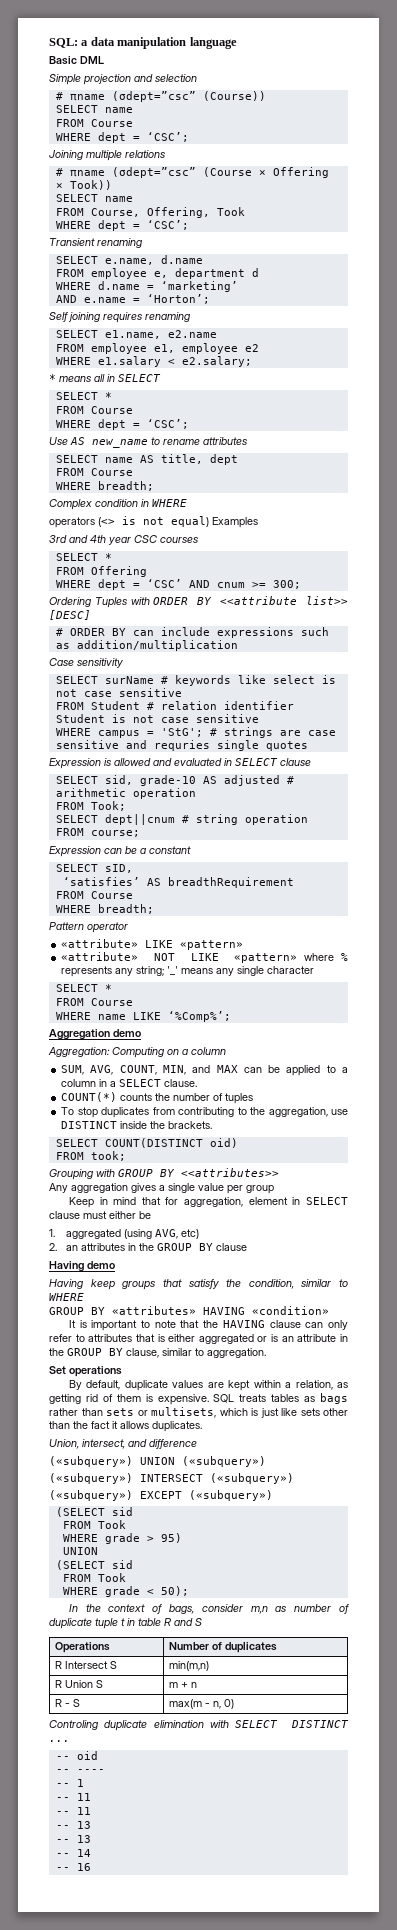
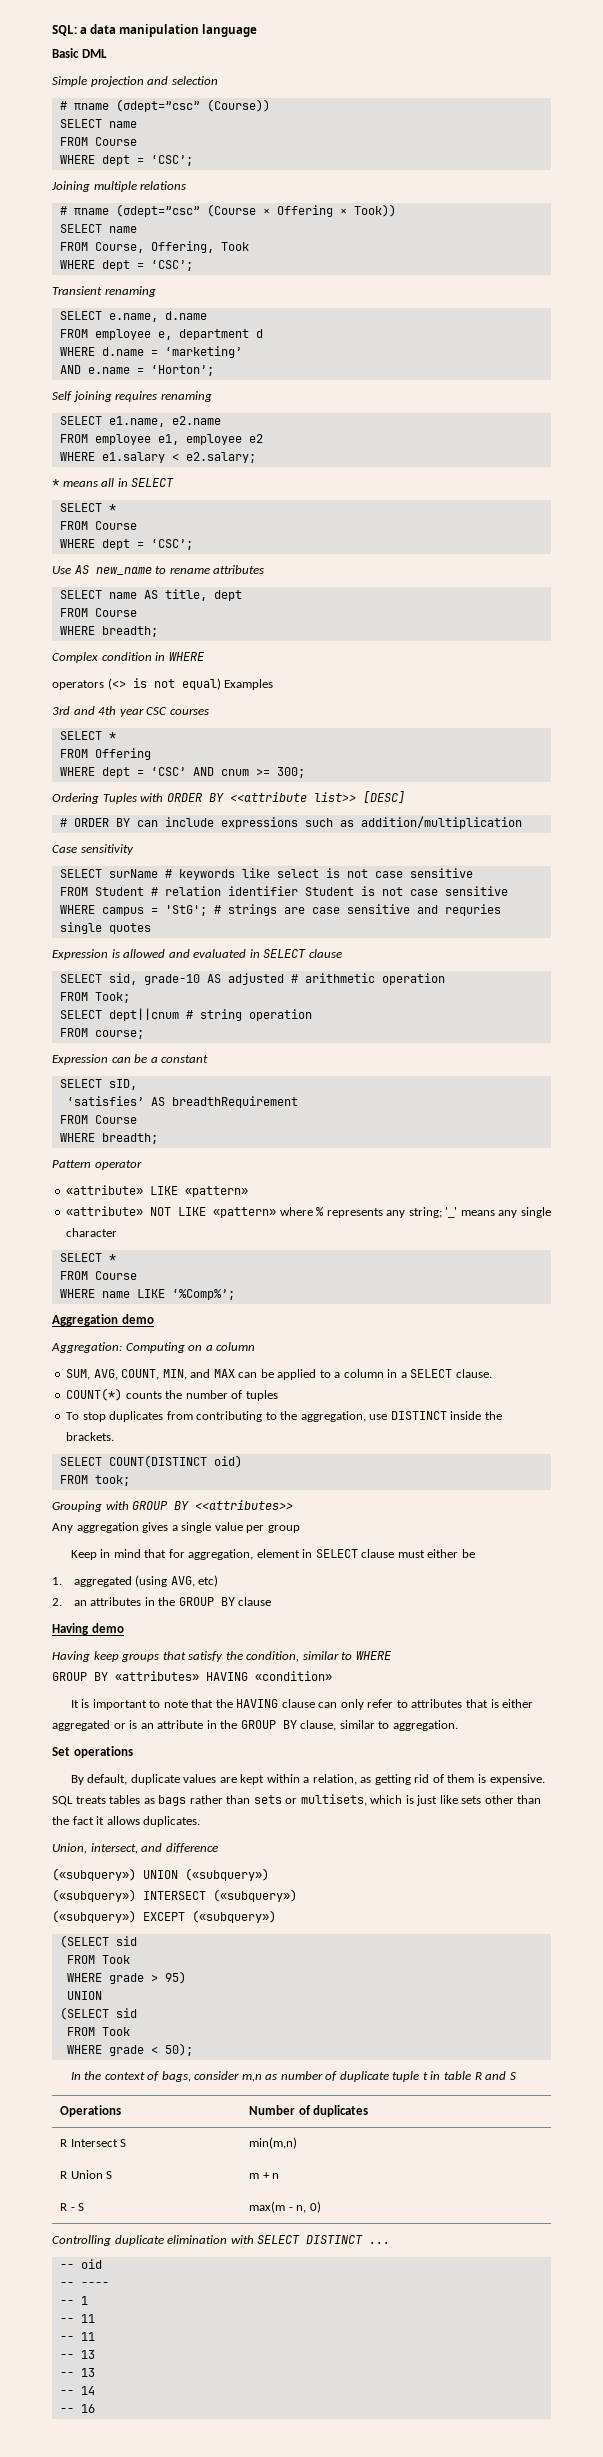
- Controling duplicate elimination with SELECT DISTINCT ...
+ Controlling duplicate elimination with SELECT DISTINCT ...

